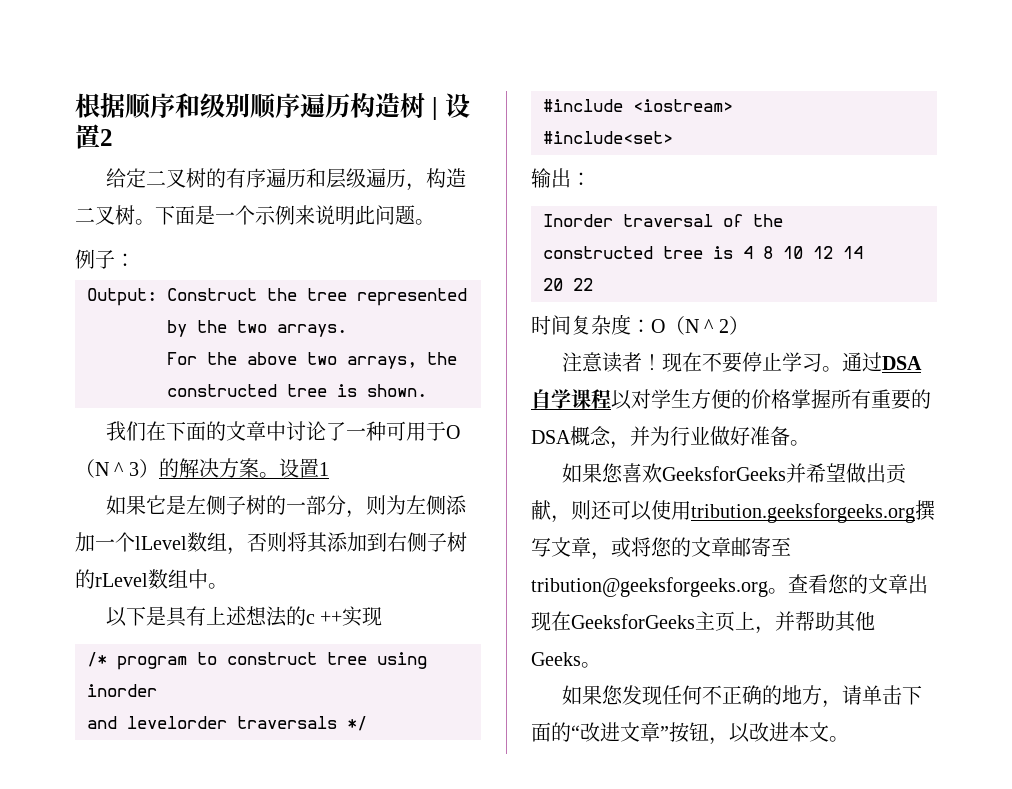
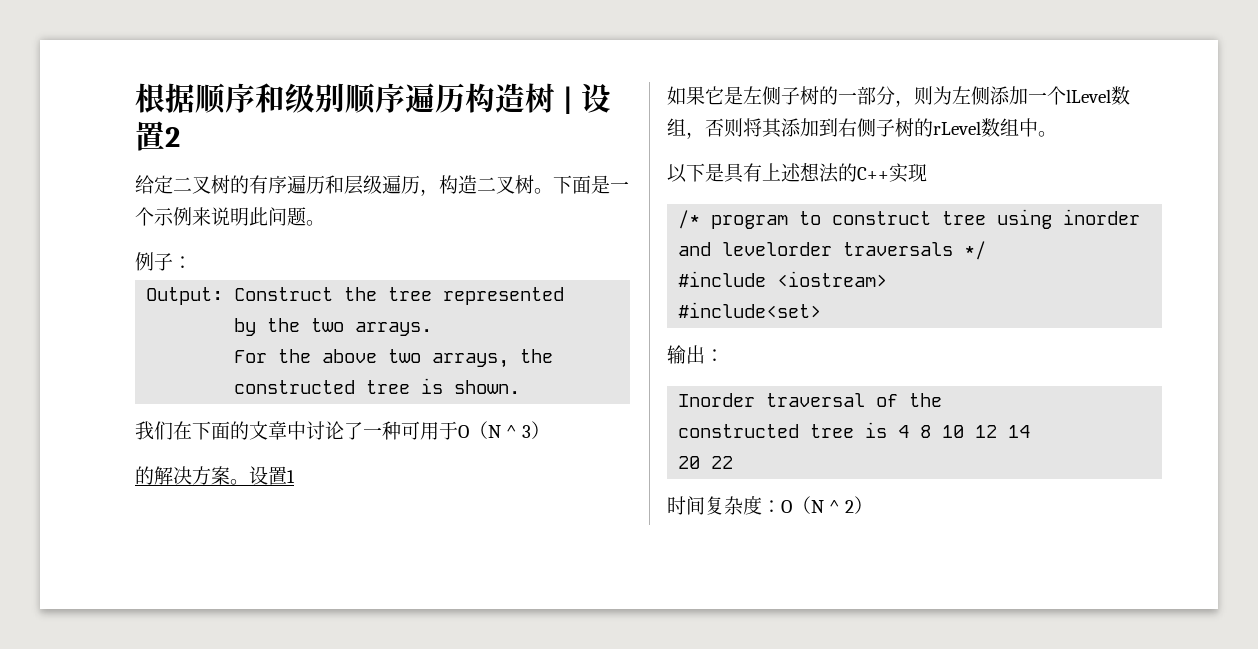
- 我们在下面的文章中讨论了一种可用于O（N ^ 3）的解决方案。
+ 我们在下面的文章中讨论了一种可用于O（N ^ 3）
+ 的解决方案。
- 以下是具有上述想法的c ++实现
+ 以下是具有上述想法的C++实现
- 注意读者！现在不要停止学习。通过DSA自学课程以对学生方便的价格掌握所有重要的DSA概念，并为行业做好准备。
- 如果您喜欢GeeksforGeeks并希望做出贡献，则还可以使用tribution.geeksforgeeks.org撰写文章，或将您的文章邮寄至tribution@geeksforgeeks.org。查看您的文章出现在GeeksforGeeks主页上，并帮助其他Geeks。
- 如果您发现任何不正确的地方，请单击下面的“改进文章”按钮，以改进本文。

